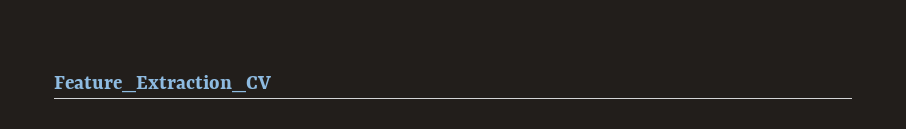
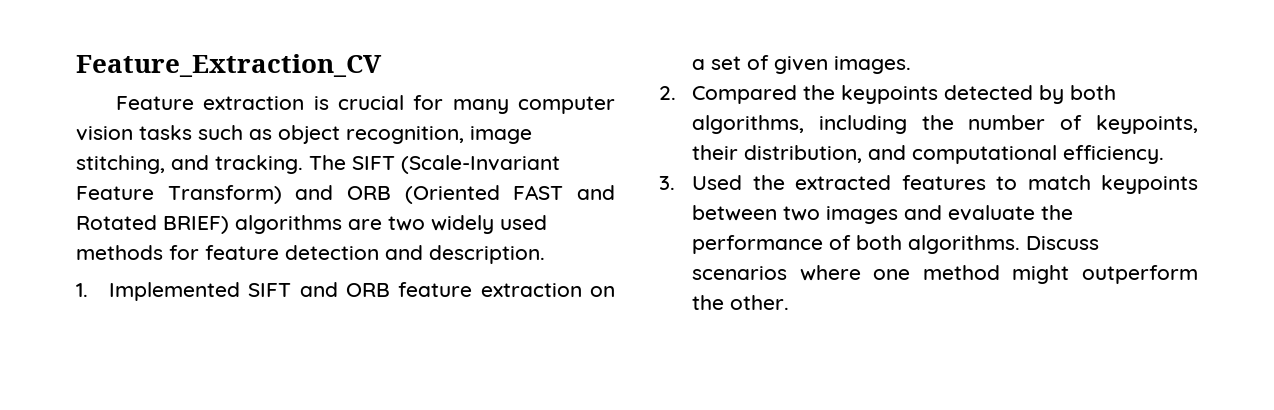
+ Feature extraction is crucial for many computer vision tasks such as object recognition, image stitching, and tracking. The SIFT (Scale-Invariant Feature Transform) and ORB (Oriented FAST and Rotated BRIEF) algorithms are two widely used methods for feature detection and description.
+ 1. Implemented SIFT and ORB feature extraction on a set of given images.
+ 2. Compared the keypoints detected by both algorithms, including the number of keypoints, their distribution, and computational efficiency.
+ 3. Used the extracted features to match keypoints between two images and evaluate the performance of both algorithms. Discuss scenarios where one method might outperform the other.

